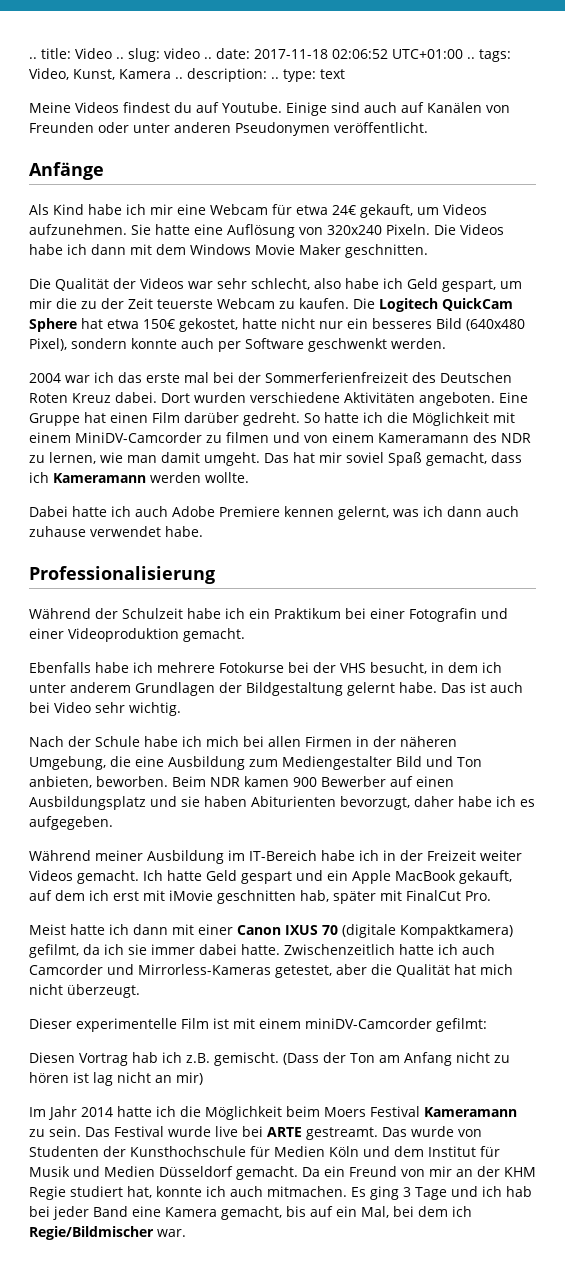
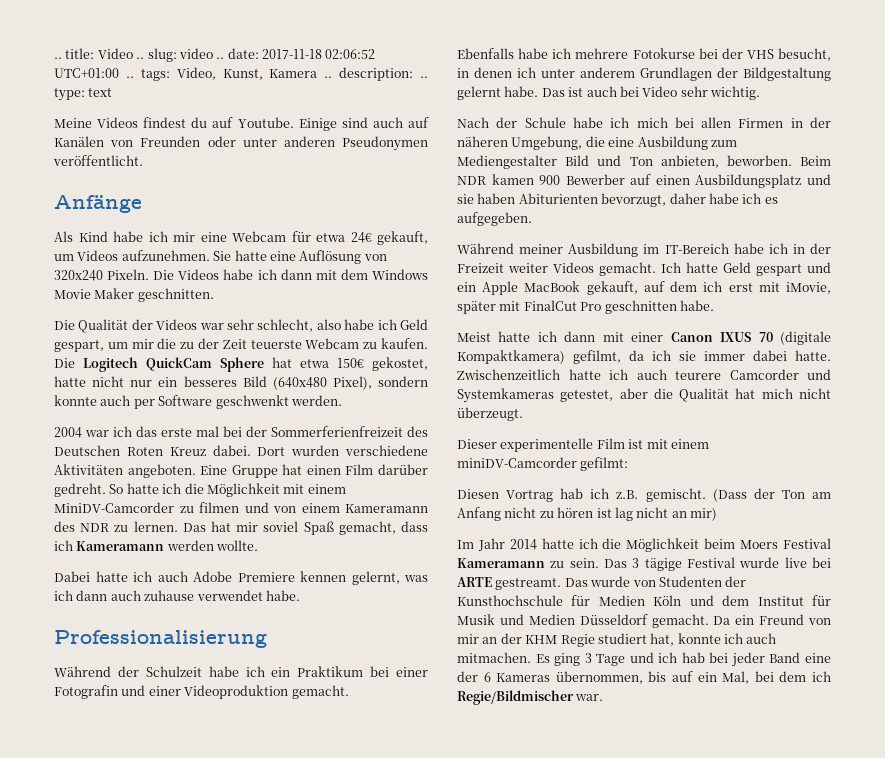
- So hatte ich die Möglichkeit mit einem MiniDV-Camcorder zu filmen und von einem Kameramann des NDR zu lernen, wie man damit umgeht.
+ So hatte ich die Möglichkeit mit einem MiniDV-Camcorder zu filmen und von einem Kameramann des NDR zu lernen.
- Ebenfalls habe ich mehrere Fotokurse bei der VHS besucht, in dem ich unter anderem Grundlagen der Bildgestaltung gelernt habe.
+ Ebenfalls habe ich mehrere Fotokurse bei der VHS besucht, in denen ich unter anderem Grundlagen der Bildgestaltung gelernt habe.
- Ich hatte Geld gespart und ein Apple MacBook gekauft, auf dem ich erst mit iMovie geschnitten hab, später mit FinalCut Pro.
+ Ich hatte Geld gespart und ein Apple MacBook gekauft, auf dem ich erst mit iMovie, später mit FinalCut Pro geschnitten habe.
- Zwischenzeitlich hatte ich auch Camcorder und Mirrorless-Kameras getestet, aber die Qualität hat mich nicht überzeugt.
+ Zwischenzeitlich hatte ich auch teurere Camcorder und Systemkameras getestet, aber die Qualität hat mich nicht überzeugt.
- Das Festival wurde live bei ARTE gestreamt.
+ Das 3 tägige Festival wurde live bei ARTE gestreamt.
- Es ging 3 Tage und ich hab bei jeder Band eine Kamera gemacht, bis auf ein Mal, bei dem ich Regie/Bildmischer war.
+ Es ging 3 Tage und ich hab bei jeder Band eine der 6 Kameras übernommen, bis auf ein Mal, bei dem ich Regie/Bildmischer war.

